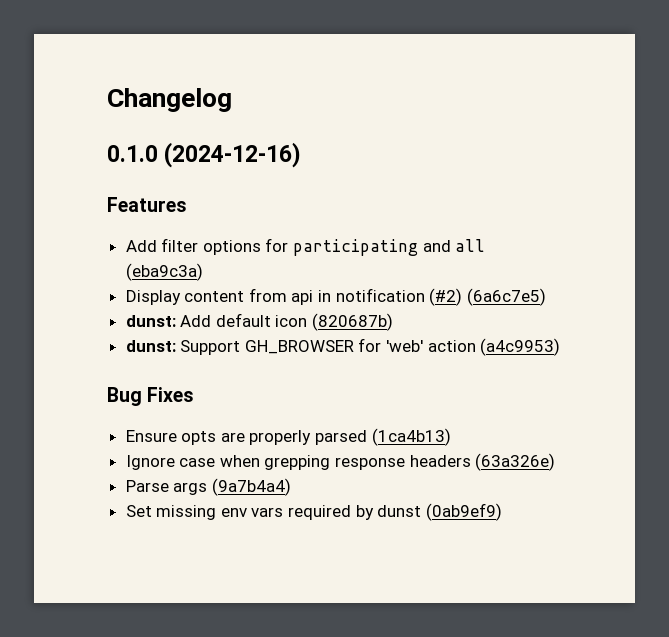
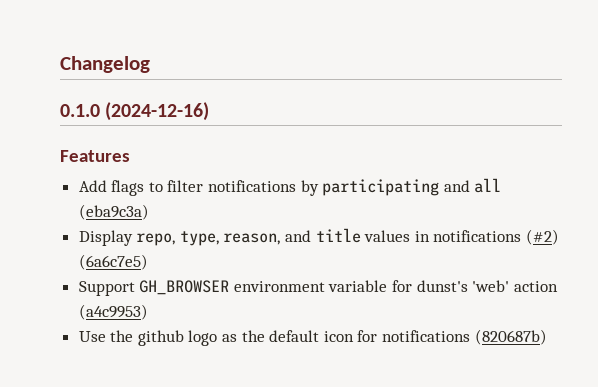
- Add filter options for participating and all (eba9c3a)
+ Add flags to filter notifications by participating and all (eba9c3a)
- Display content from api in notification (#2) (6a6c7e5)
- dunst: Add default icon (820687b)
- dunst: Support GH_BROWSER for 'web' action (a4c9953)
- Bug Fixes
- Ensure opts are properly parsed (1ca4b13)
- Ignore case when grepping response headers (63a326e)
- Parse args (9a7b4a4)
- Set missing env vars required by dunst (0ab9ef9)
+ Display repo, type, reason, and title values in notifications (#2) (6a6c7e5)
+ Support GH_BROWSER environment variable for dunst's 'web' action (a4c9953)
+ Use the github logo as the default icon for notifications (820687b)

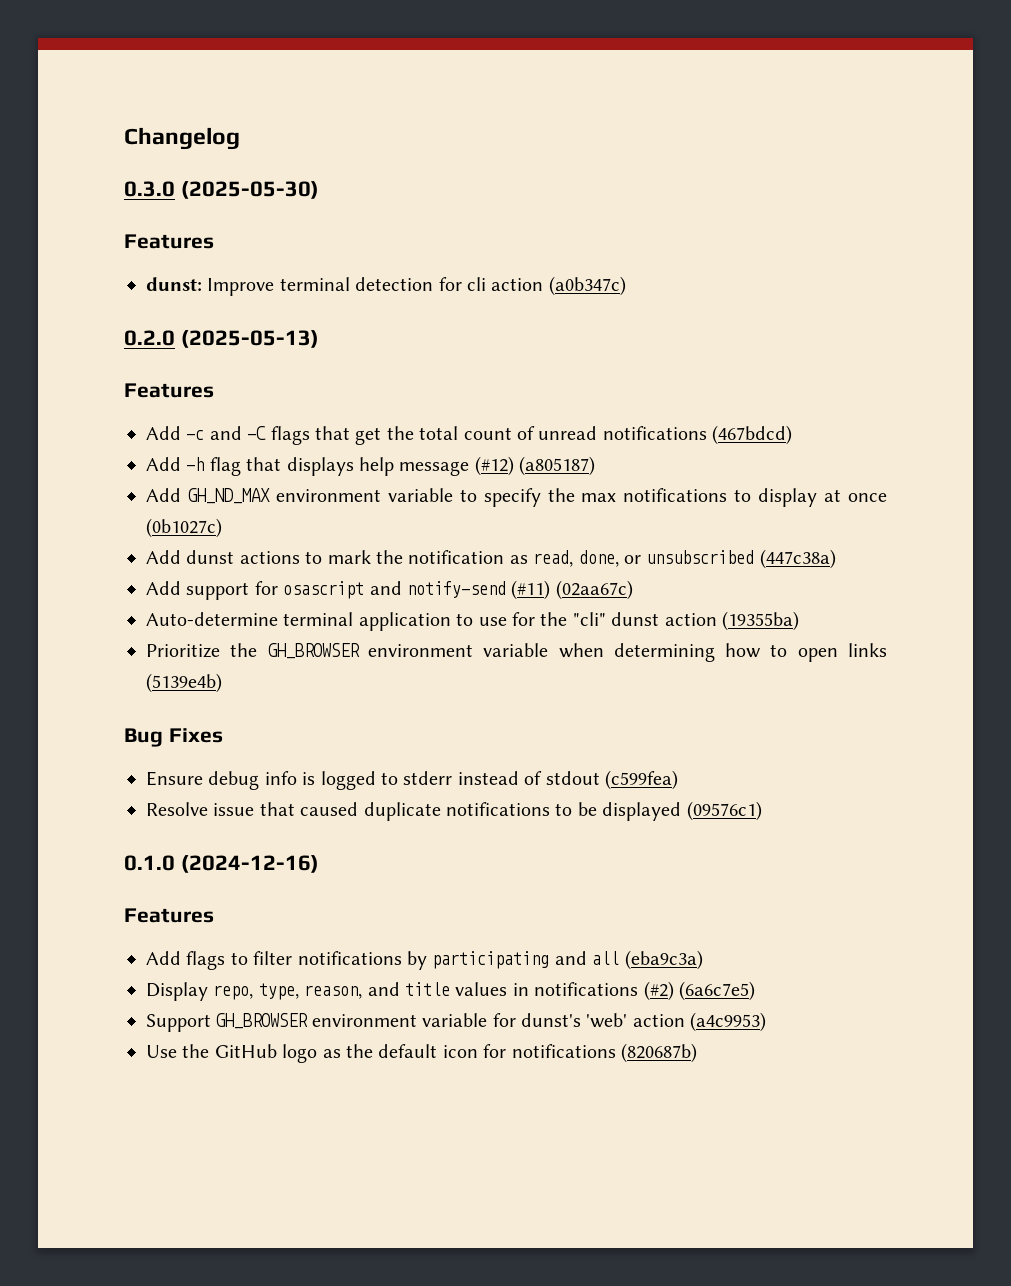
+ 0.3.0 (2025-05-30)
+ Features
+ dunst: Improve terminal detection for cli action (a0b347c)
+ 0.2.0 (2025-05-13)
+ Features
+ Add -c and -C flags that get the total count of unread notifications (467bdcd)
+ Add -h flag that displays help message (#12) (a805187)
+ Add GH_ND_MAX environment variable to specify the max notifications to display at once (0b1027c)
+ Add dunst actions to mark the notification as read, done, or unsubscribed (447c38a)
+ Add support for osascript and notify-send (#11) (02aa67c)
+ Auto-determine terminal application to use for the "cli" dunst action (19355ba)
+ Prioritize the GH_BROWSER environment variable when determining how to open links (5139e4b)
+ Bug Fixes
+ Ensure debug info is logged to stderr instead of stdout (c599fea)
+ Resolve issue that caused duplicate notifications to be displayed (09576c1)
- Use the github logo as the default icon for notifications (820687b)
+ Use the GitHub logo as the default icon for notifications (820687b)

